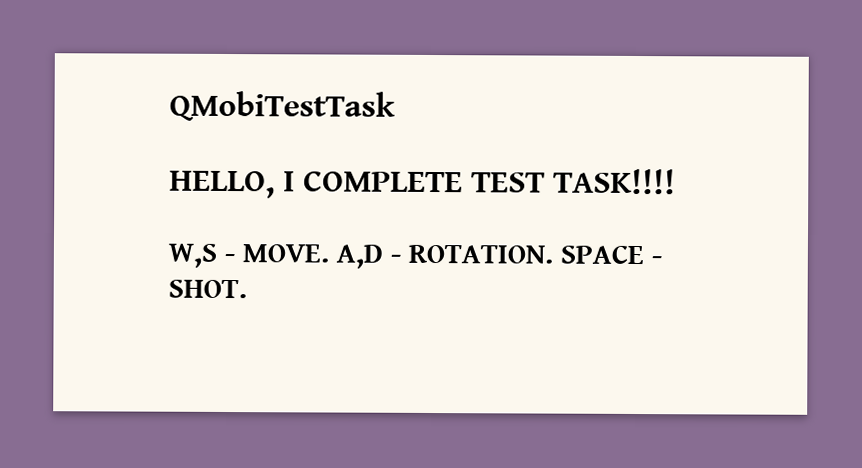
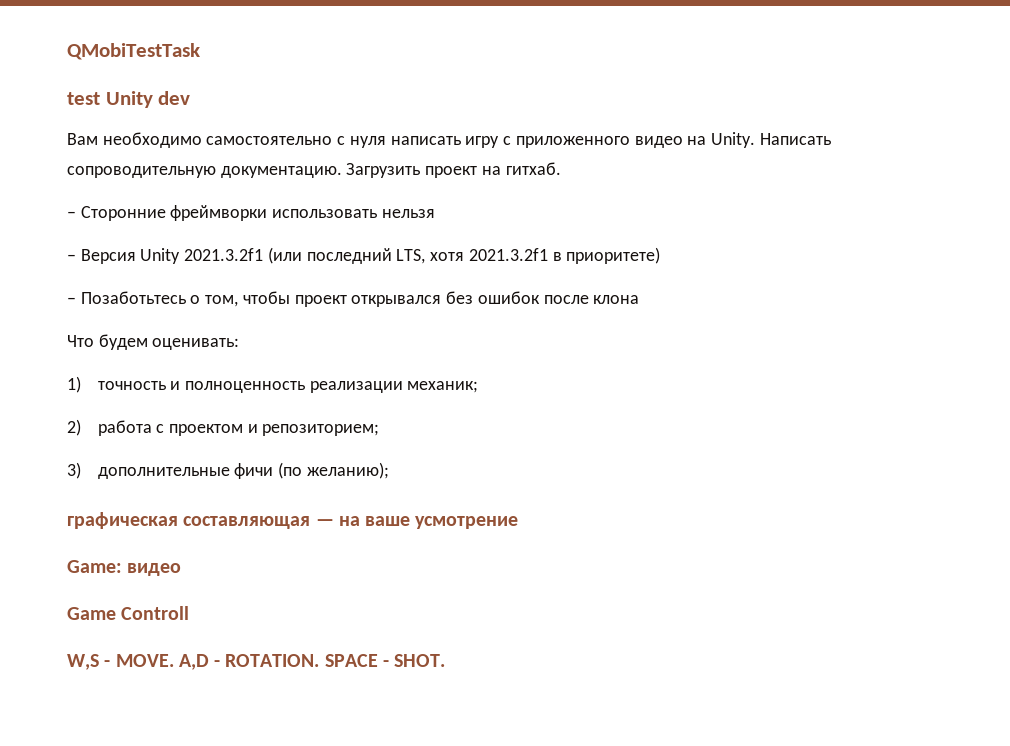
- HELLO, I COMPLETE TEST TASK!!!!
+ test Unity dev
+ Вам необходимо самостоятельно с нуля написать игру с приложенного видео на Unity. Написать сопроводительную документацию. Загрузить проект на гитхаб.
+ – Сторонние фреймворки использовать нельзя
+ – Версия Unity 2021.3.2f1 (или последний LTS, хотя 2021.3.2f1 в приоритете)
+ – Позаботьтесь о том, чтобы проект открывался без ошибок после клона
+ Что будем оценивать:
+ 1) точность и полноценность реализации механик;
+ 2) работа с проектом и репозиторием;
+ 3) дополнительные фичи (по желанию);
+ графическая составляющая — на ваше усмотрение
+ Game: видео
+ Game Controll

